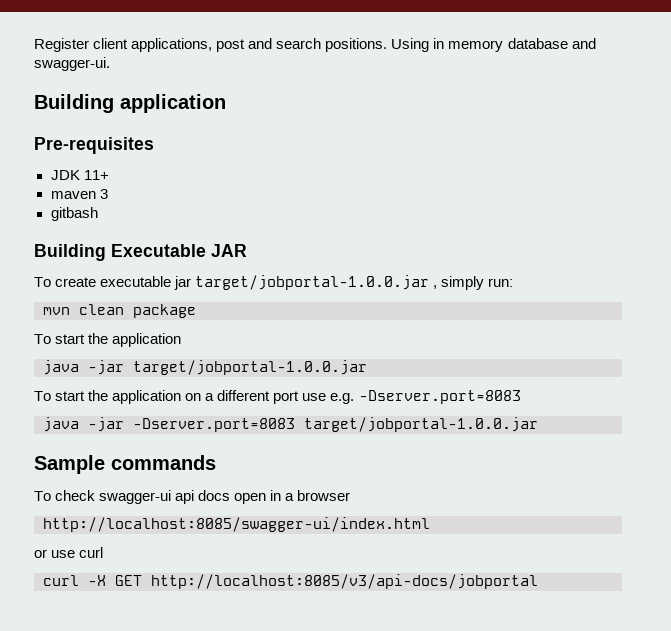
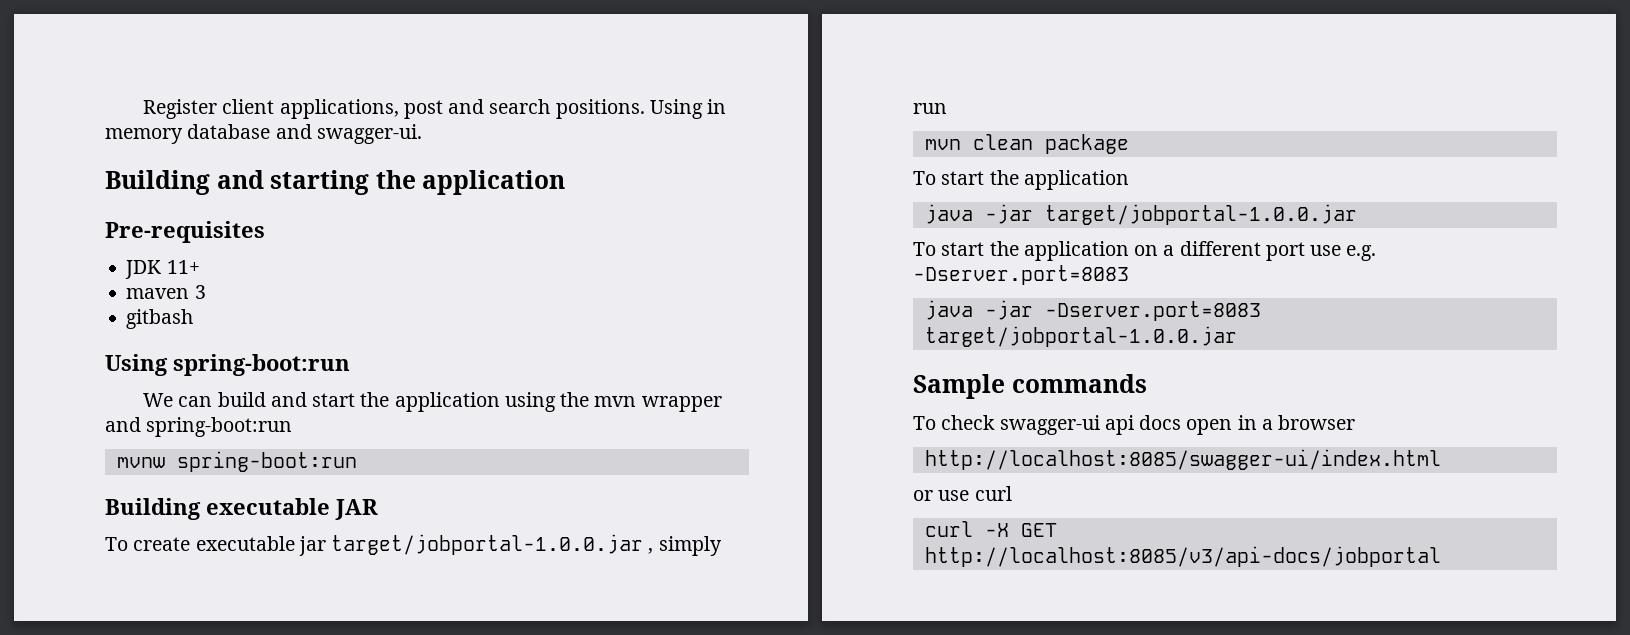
- Building application
+ Building and starting the application
- Building Executable JAR
+ Using spring-boot:run
+ We can build and start the application using the mvn wrapper and spring-boot:run
+ mvnw spring-boot:run
+ Building executable JAR
- To create executable jar target/jobportal-1.0.0.jar , simply run:
+ To create executable jar target/jobportal-1.0.0.jar , simply run

